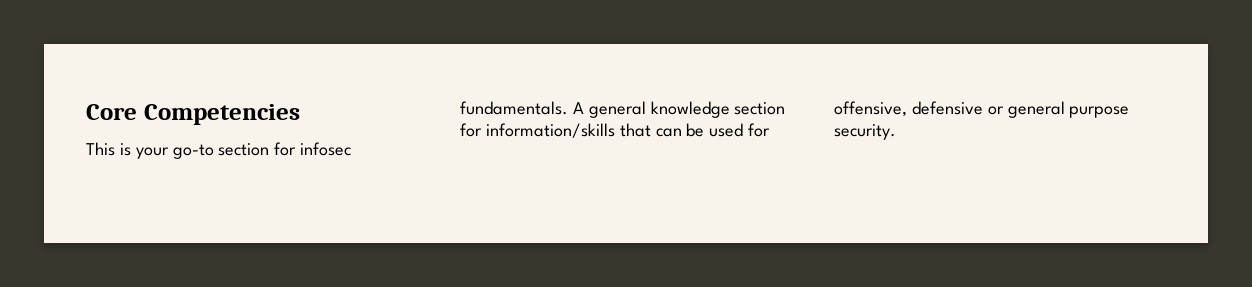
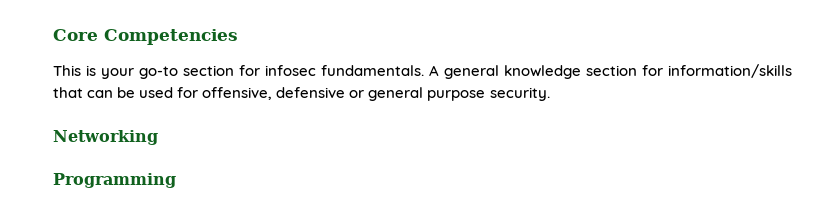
+ Networking
+ Programming

